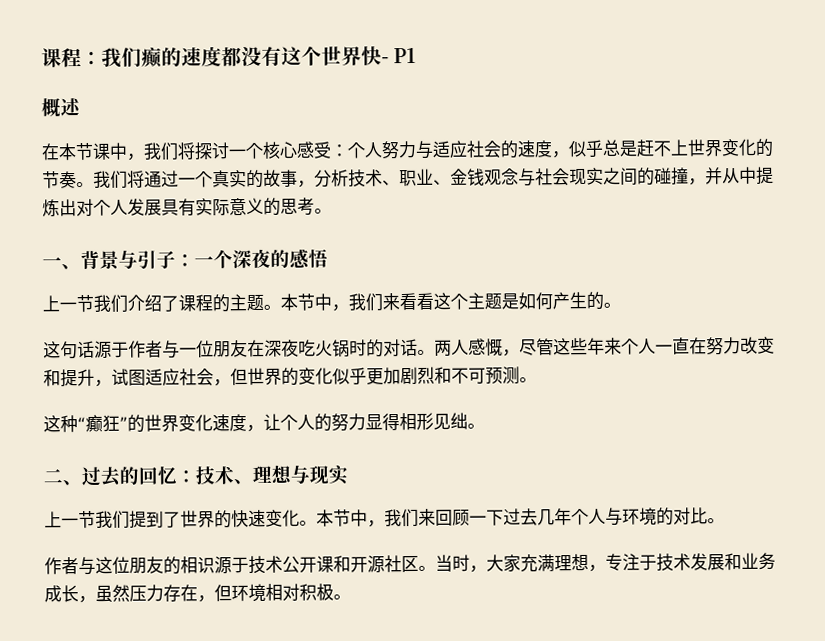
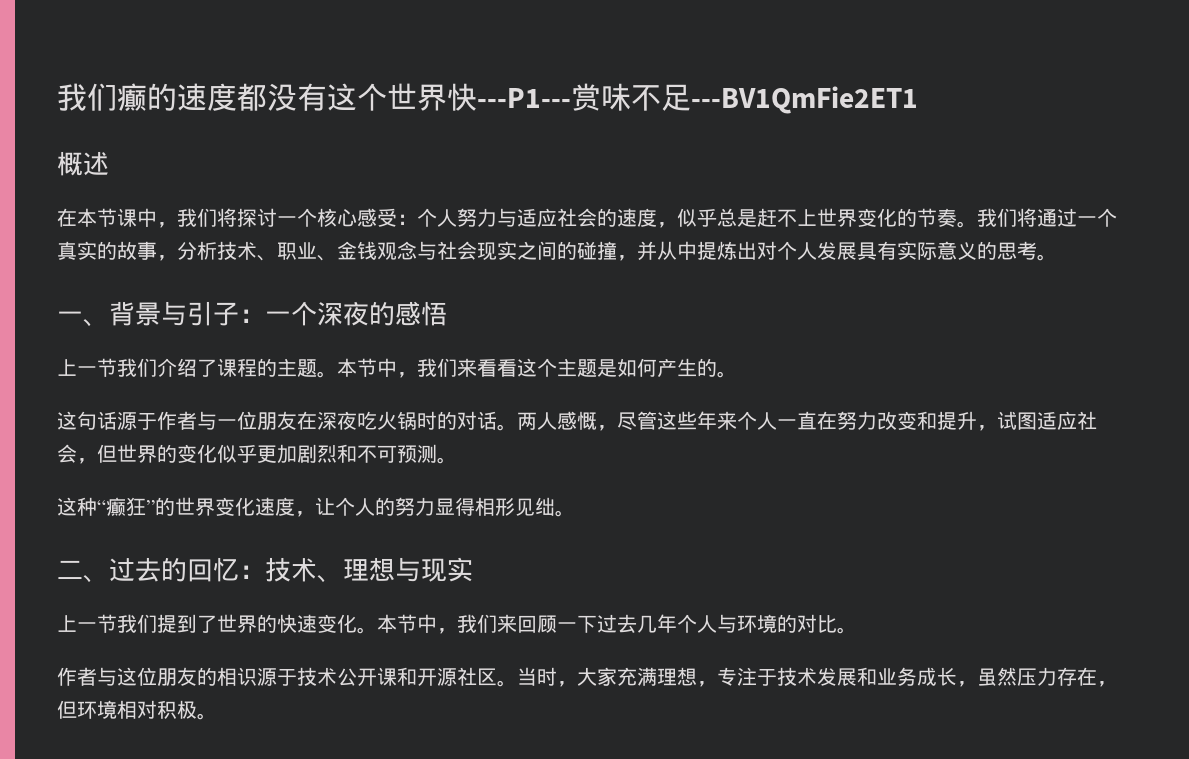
- 课程：我们癫的速度都没有这个世界快- P1
+ 我们癫的速度都没有这个世界快---P1---赏味不足---BV1QmFie2ET1

